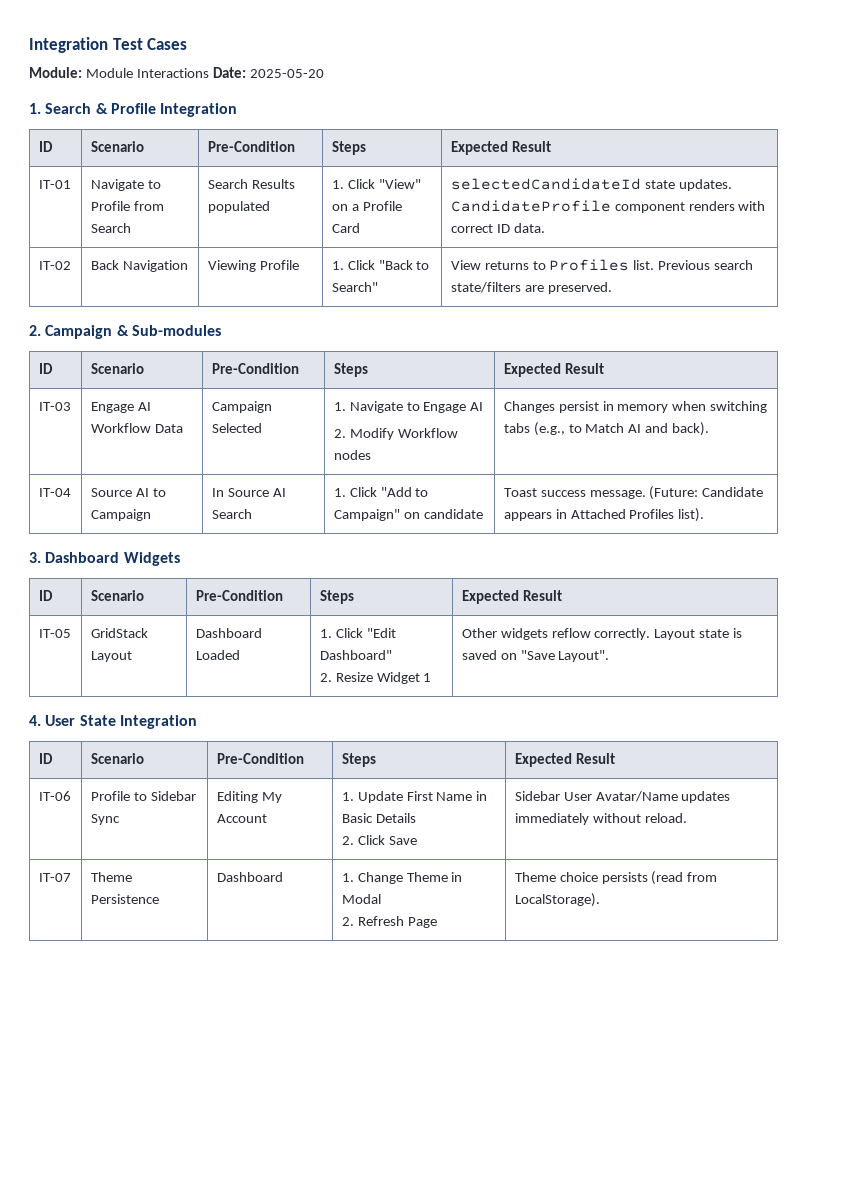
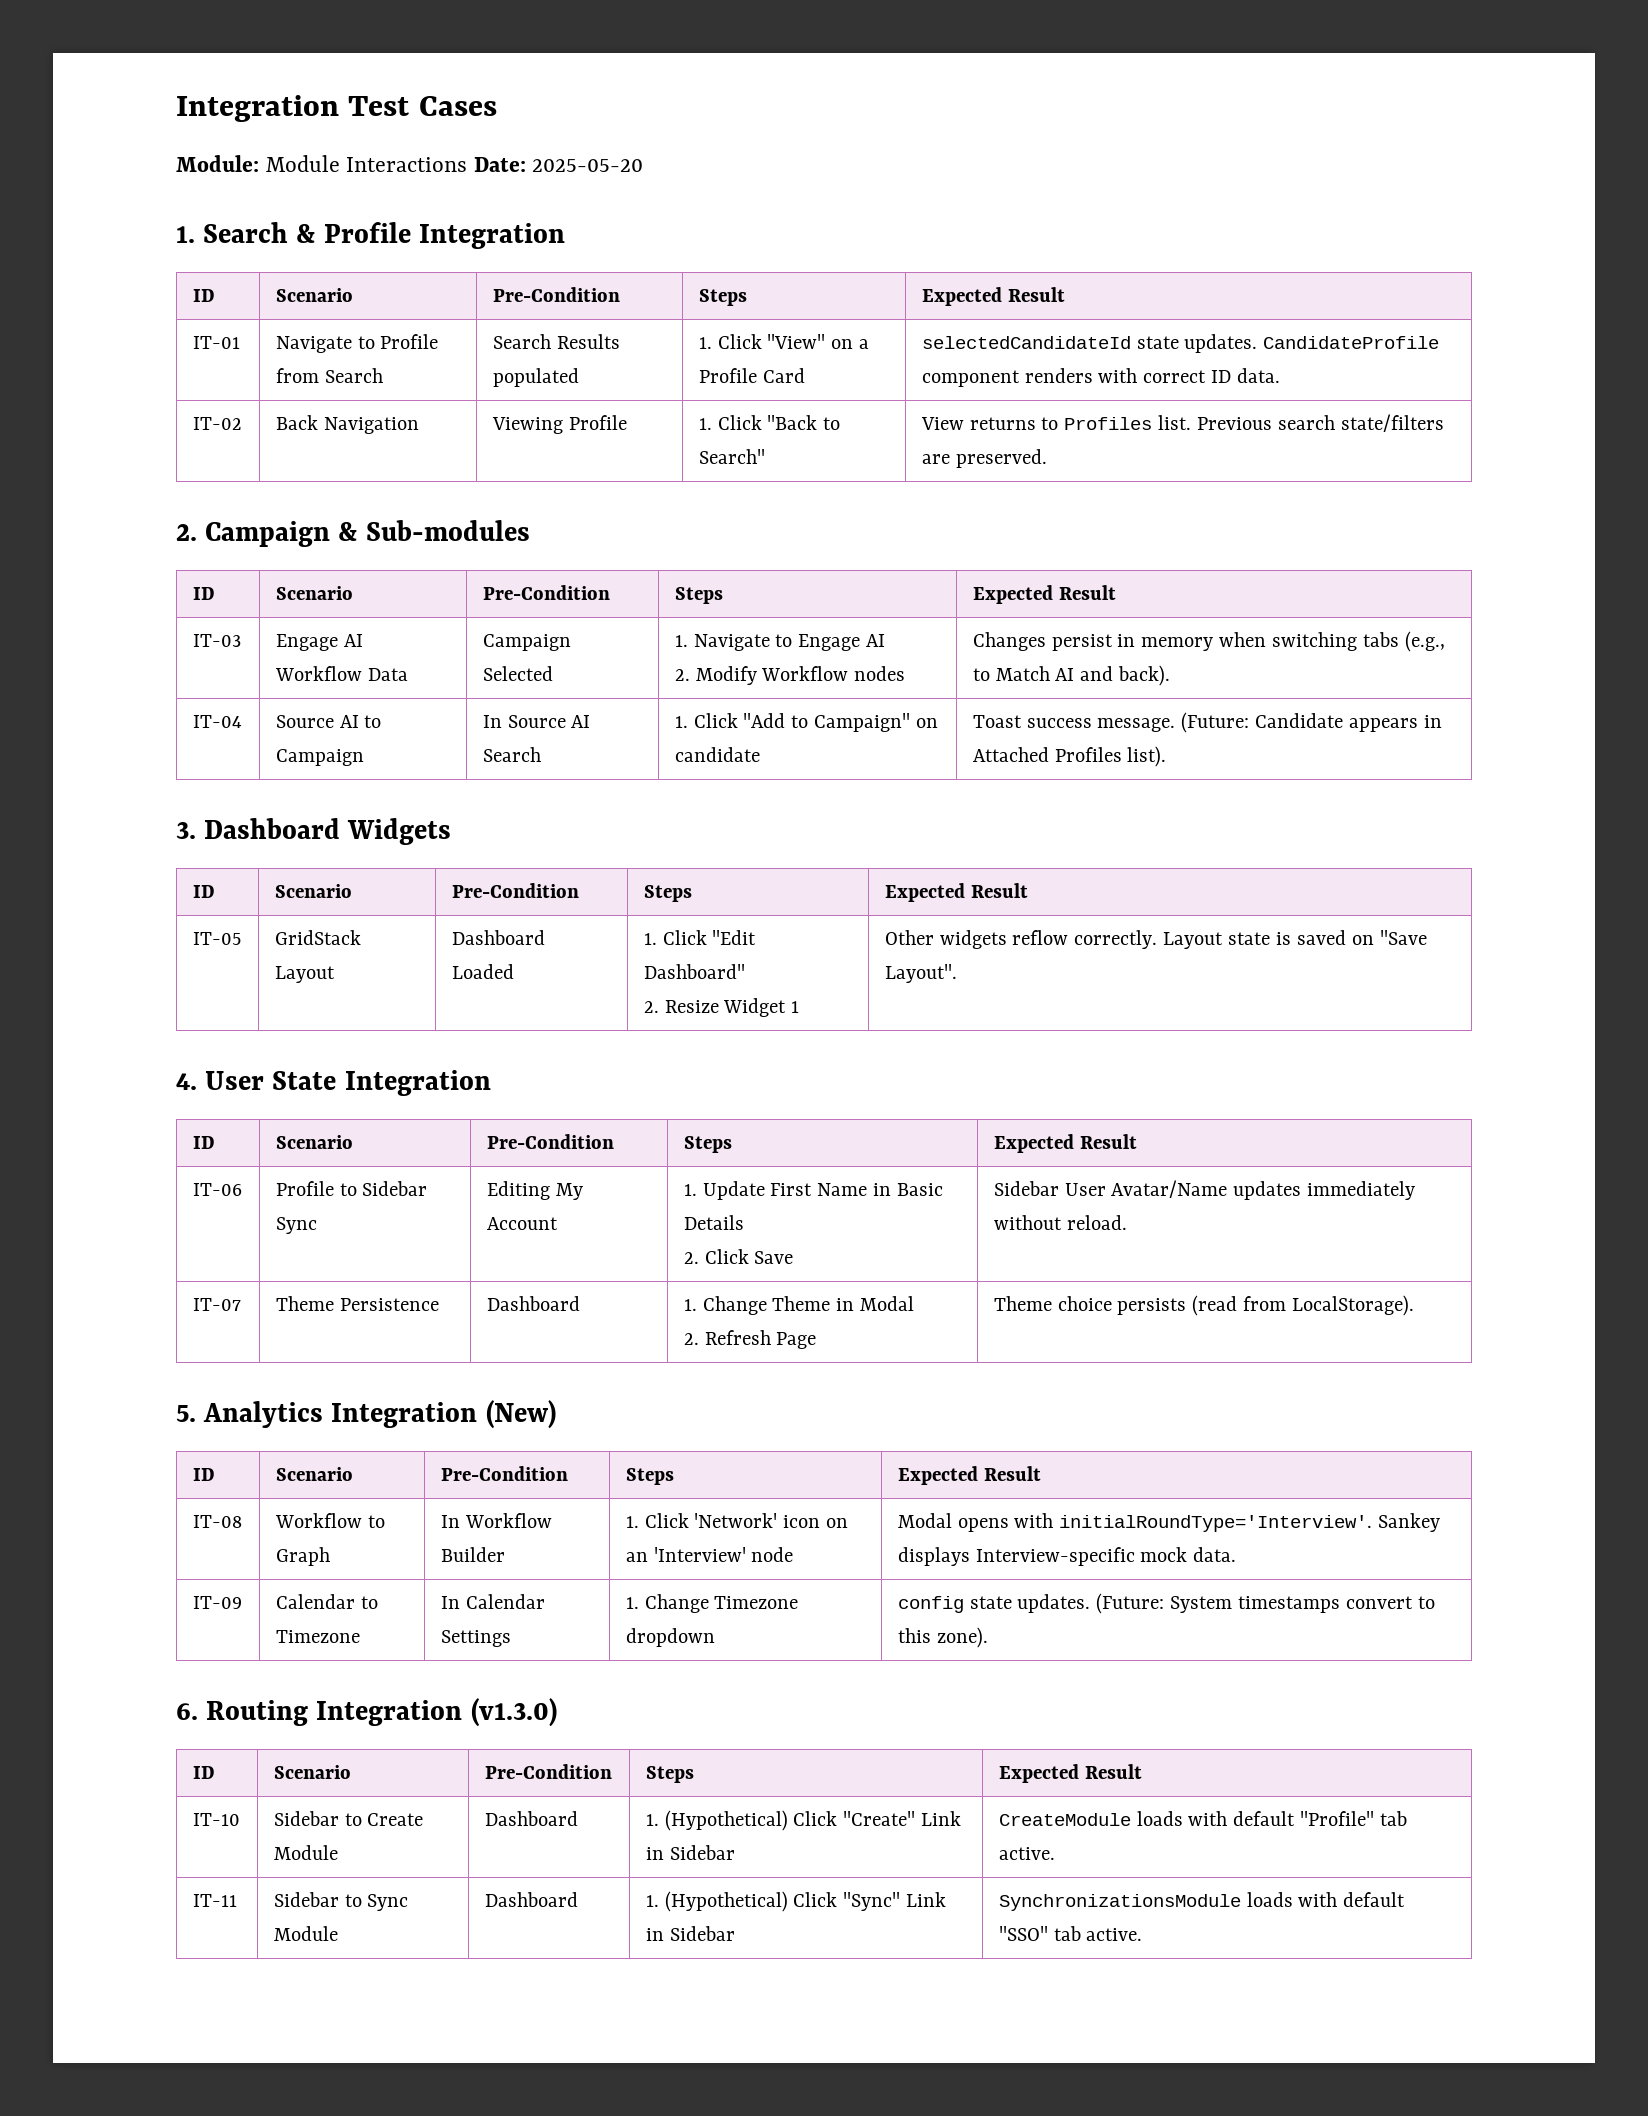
+ 5. Analytics Integration (New)
+ ID | Scenario | Pre-Condition | Steps | Expected Result
+ IT-08 | Workflow to Graph | In Workflow Builder | 1. Click 'Network' icon on an 'Interview' node | Modal opens with initialRoundType='Interview'. Sankey displays Interview-specific mock data.
+ IT-09 | Calendar to Timezone | In Calendar Settings | 1. Change Timezone dropdown | config state updates. (Future: System timestamps convert to this zone).
+ 6. Routing Integration (v1.3.0)
+ ID | Scenario | Pre-Condition | Steps | Expected Result
+ IT-10 | Sidebar to Create Module | Dashboard | 1. (Hypothetical) Click "Create" Link in Sidebar | CreateModule loads with default "Profile" tab active.
+ IT-11 | Sidebar to Sync Module | Dashboard | 1. (Hypothetical) Click "Sync" Link in Sidebar | SynchronizationsModule loads with default "SSO" tab active.

